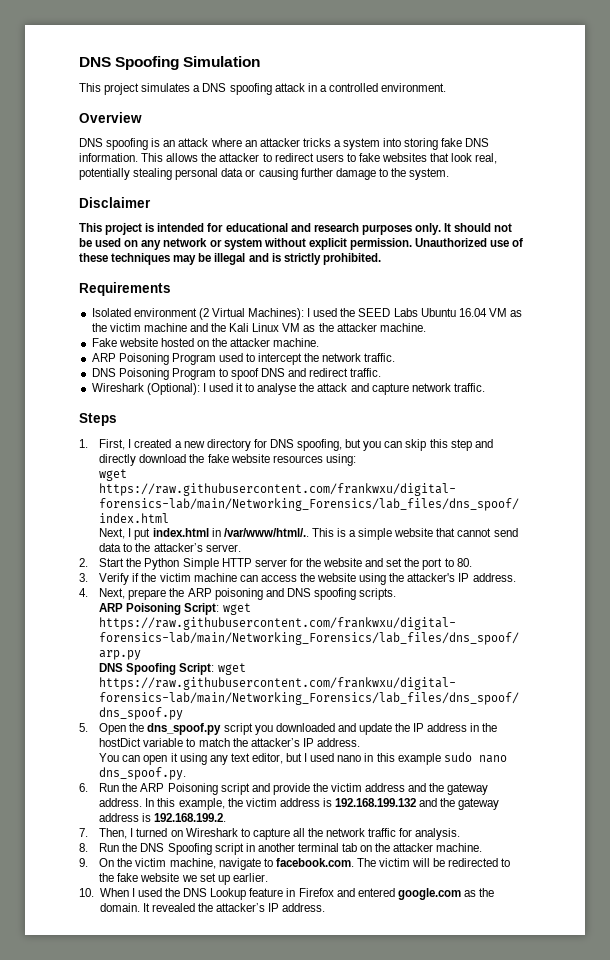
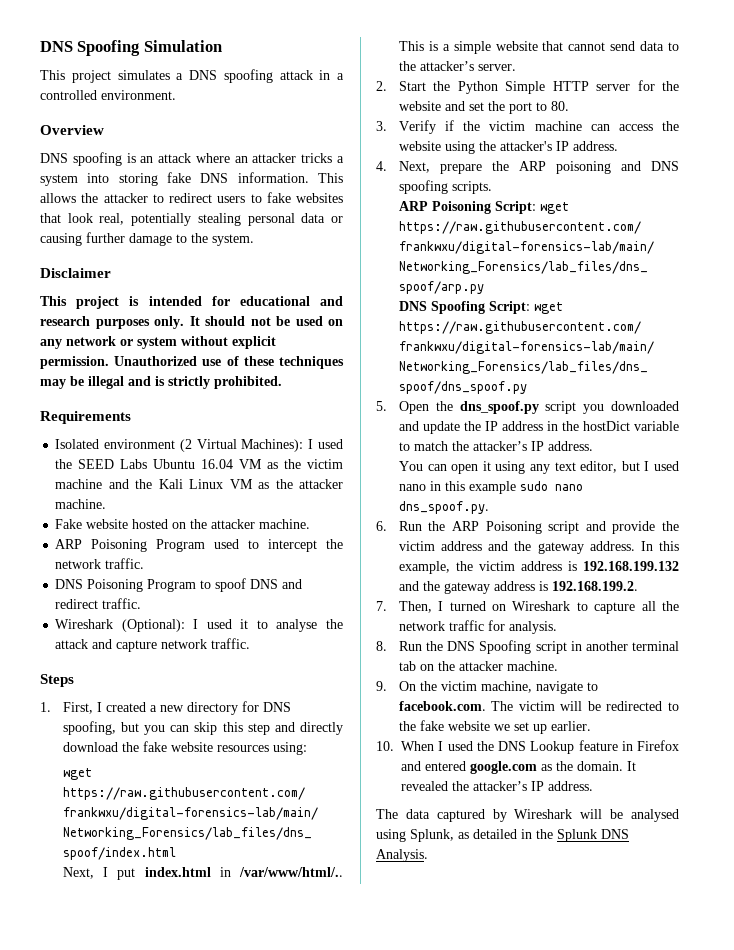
+ The data captured by Wireshark will be analysed using Splunk, as detailed in the Splunk DNS Analysis.

